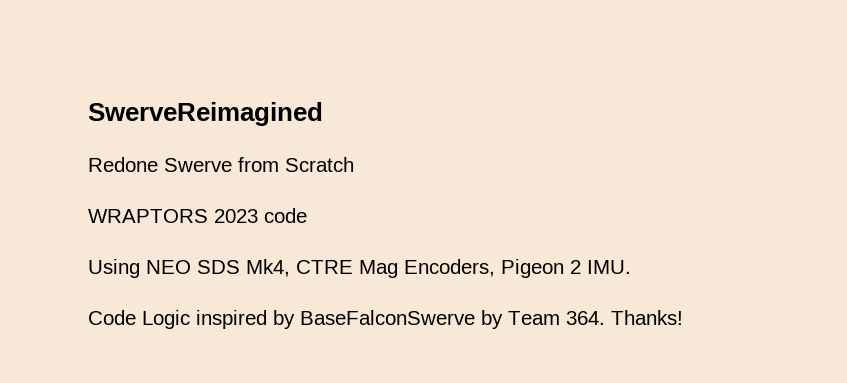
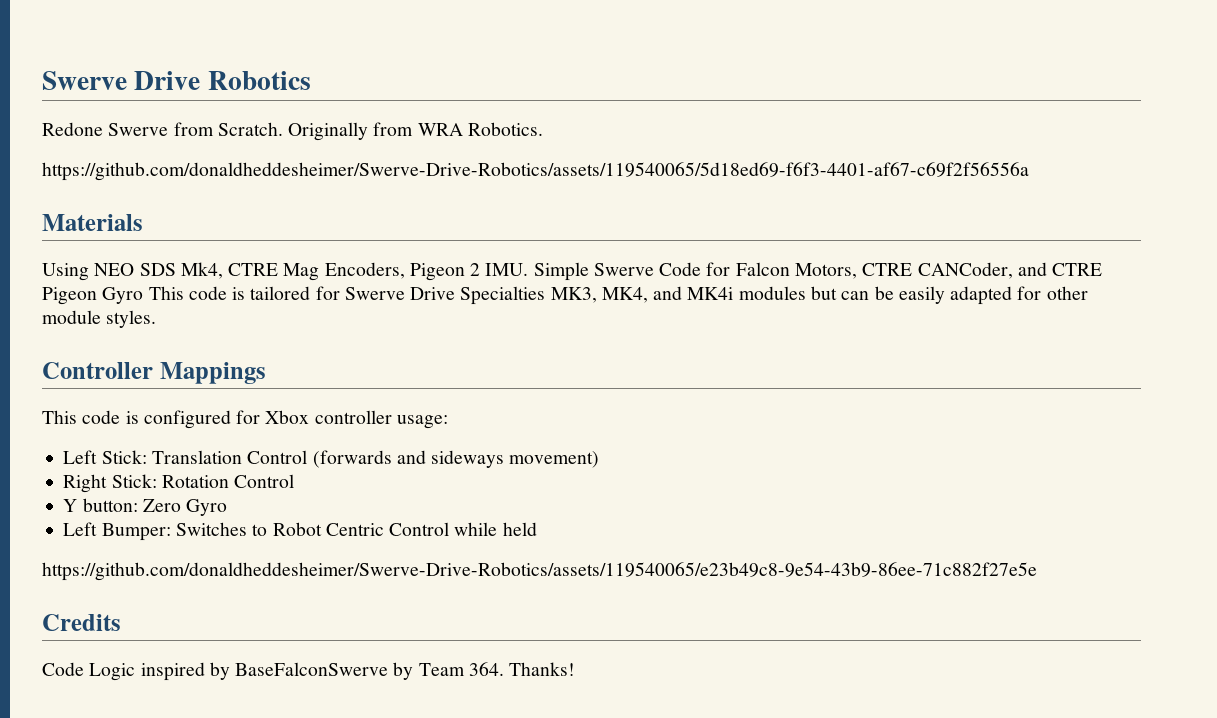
- SwerveReimagined
+ Swerve Drive Robotics
- Redone Swerve from Scratch
- WRAPTORS 2023 code
+ Redone Swerve from Scratch. Originally from WRA Robotics.
+ https://github.com/donaldheddesheimer/Swerve-Drive-Robotics/assets/119540065/5d18ed69-f6f3-4401-af67-c69f2f56556a
+ Materials
- Using NEO SDS Mk4, CTRE Mag Encoders, Pigeon 2 IMU.
+ Using NEO SDS Mk4, CTRE Mag Encoders, Pigeon 2 IMU. Simple Swerve Code for Falcon Motors, CTRE CANCoder, and CTRE Pigeon Gyro This code is tailored for Swerve Drive Specialties MK3, MK4, and MK4i modules but can be easily adapted for other module styles.
+ Controller Mappings
+ This code is configured for Xbox controller usage:
+ Left Stick: Translation Control (forwards and sideways movement)
+ Right Stick: Rotation Control
+ Y button: Zero Gyro
+ Left Bumper: Switches to Robot Centric Control while held
+ https://github.com/donaldheddesheimer/Swerve-Drive-Robotics/assets/119540065/e23b49c8-9e54-43b9-86ee-71c882f27e5e
+ Credits

